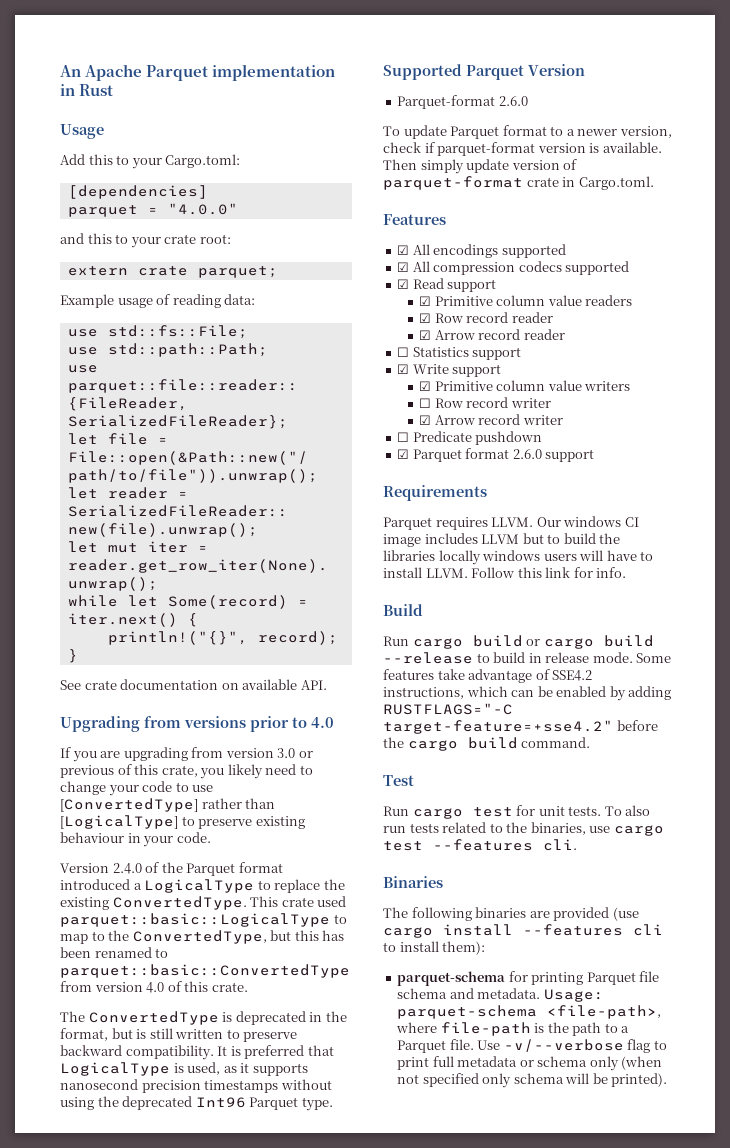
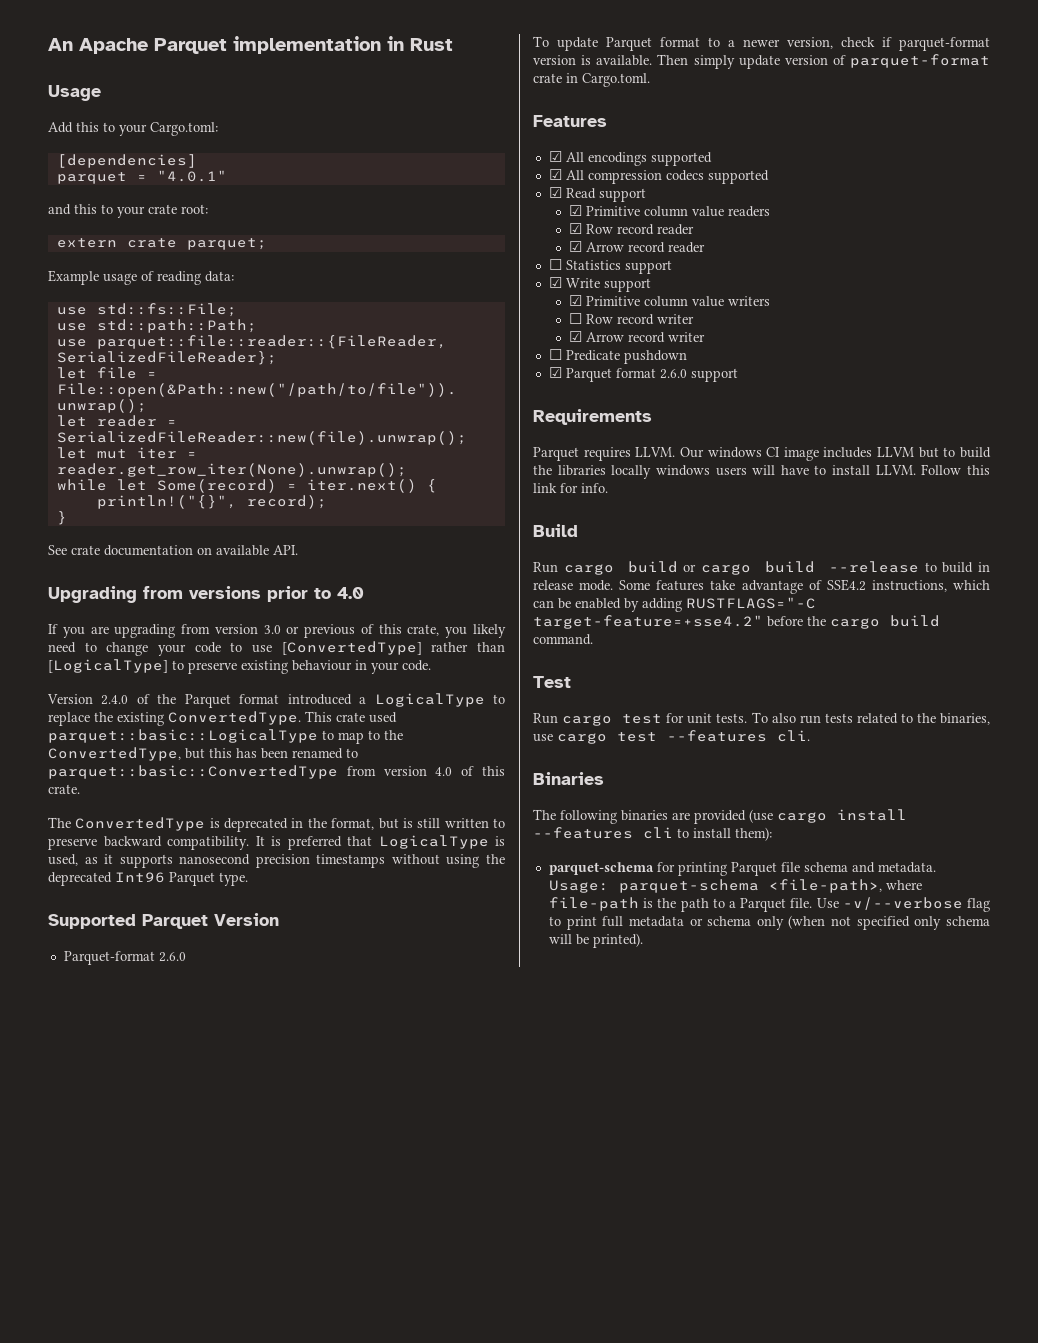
- parquet = "4.0.0"
+ parquet = "4.0.1"

